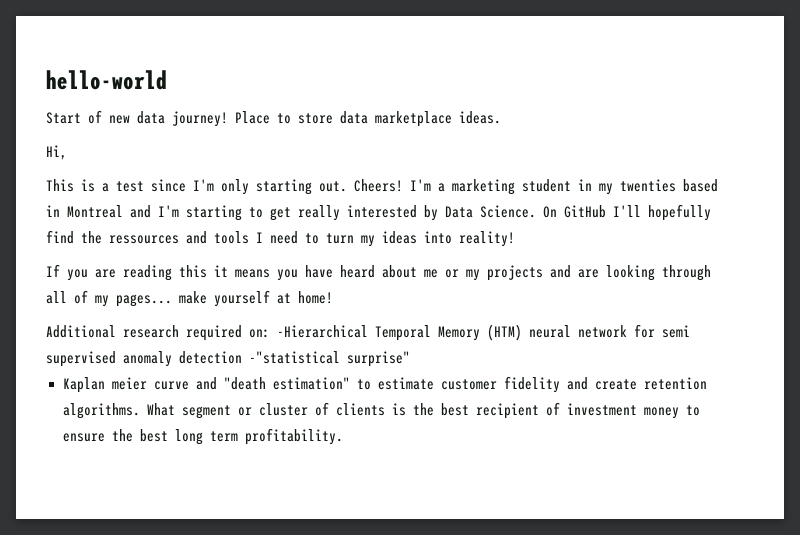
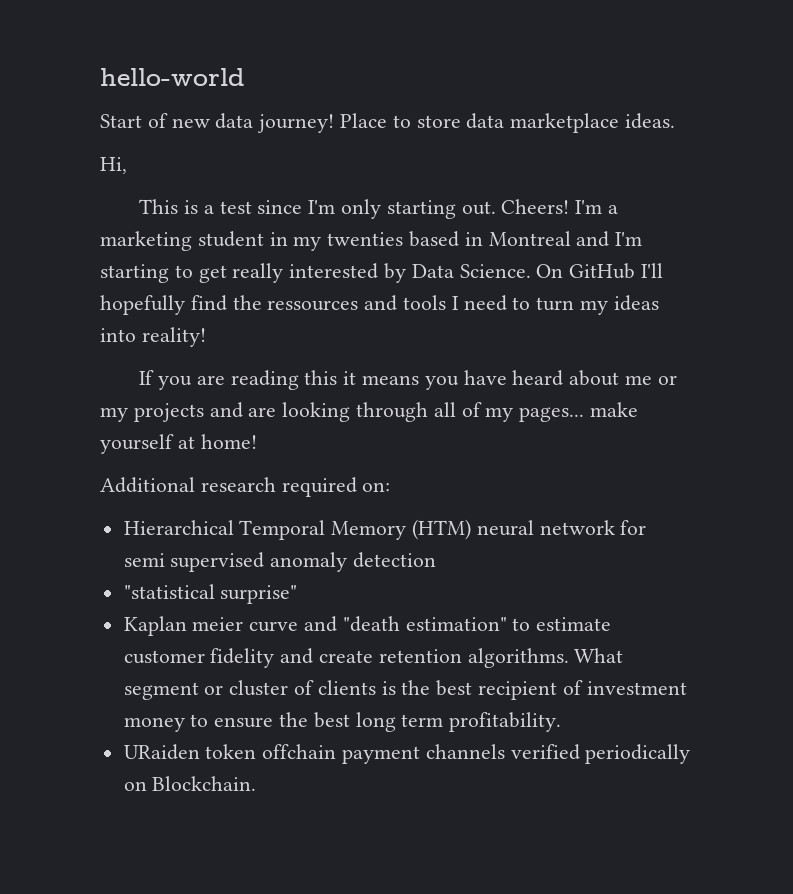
- Additional research required on: -Hierarchical Temporal Memory (HTM) neural network for semi supervised anomaly detection -"statistical surprise"
+ Additional research required on:
+ Hierarchical Temporal Memory (HTM) neural network for semi supervised anomaly detection
+ "statistical surprise"
+ URaiden token offchain payment channels verified periodically on Blockchain.

